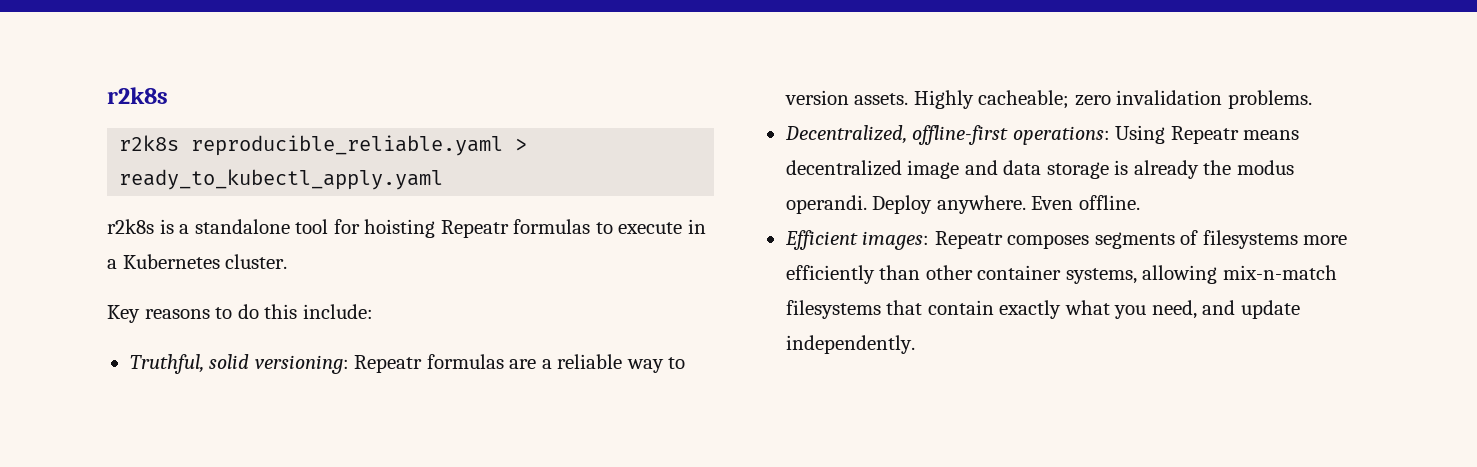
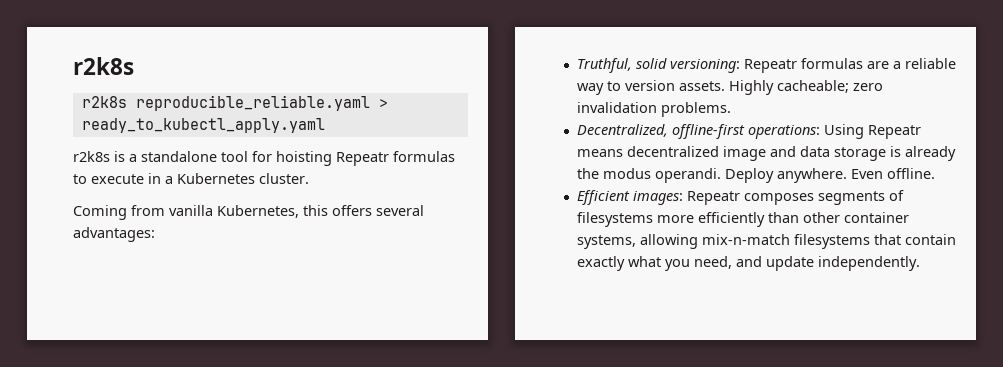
- Key reasons to do this include:
+ Coming from vanilla Kubernetes, this offers several advantages:

